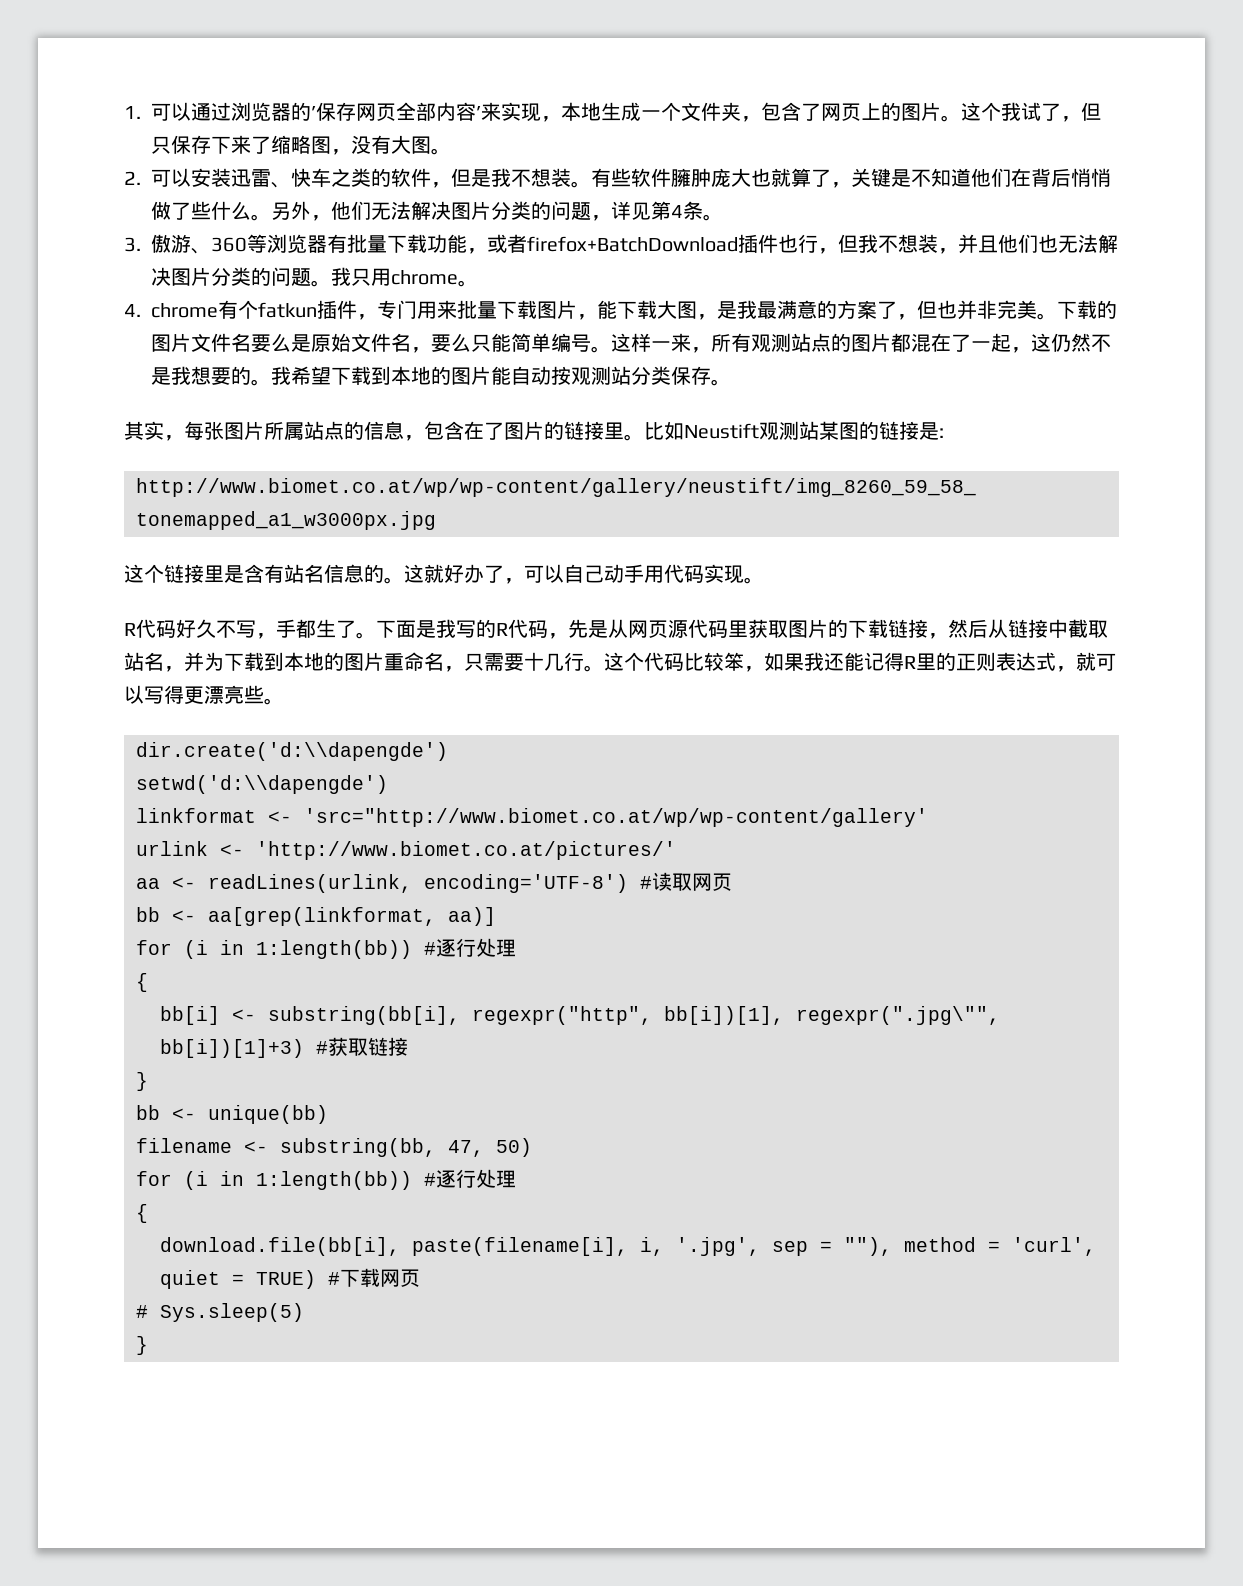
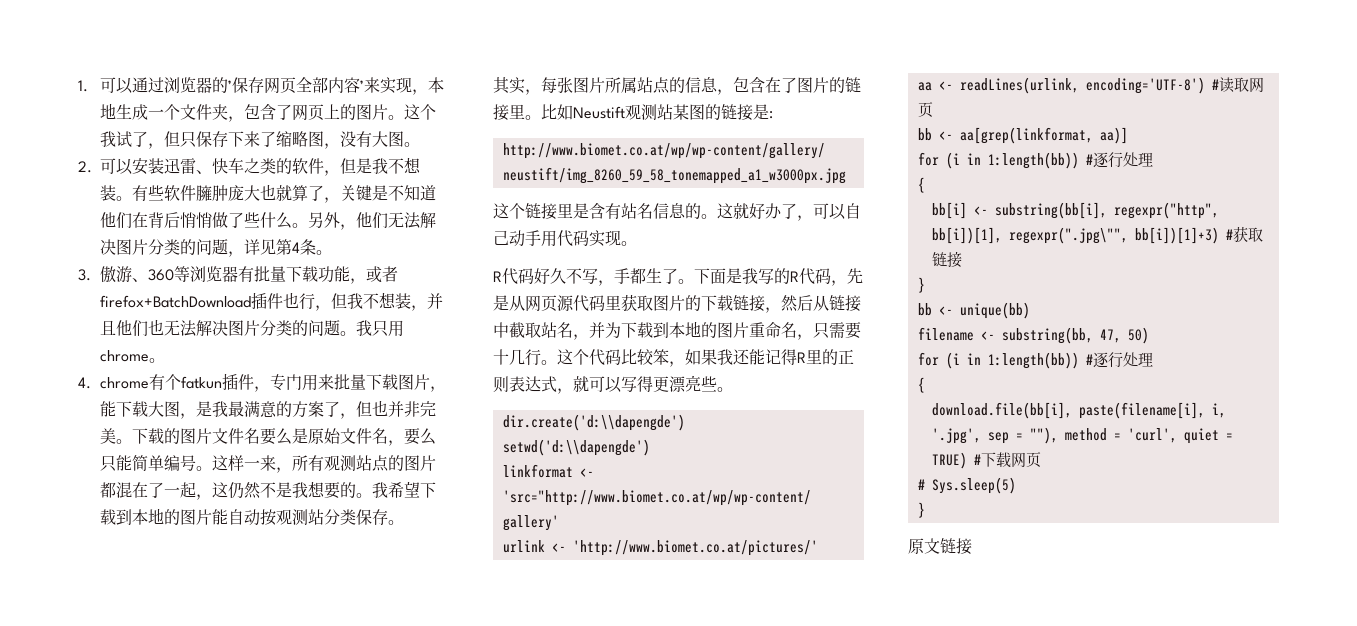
+ 原文链接

